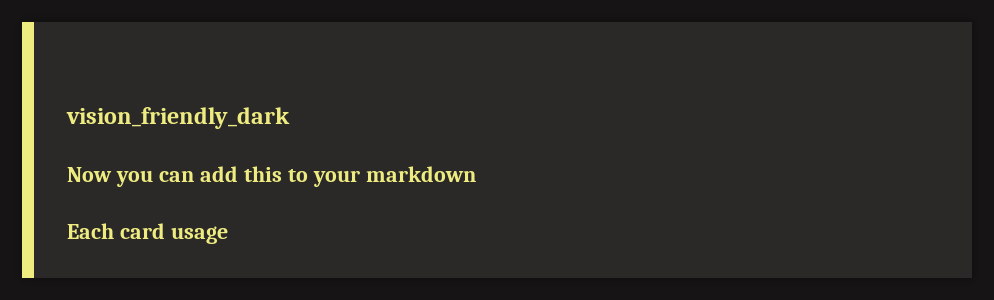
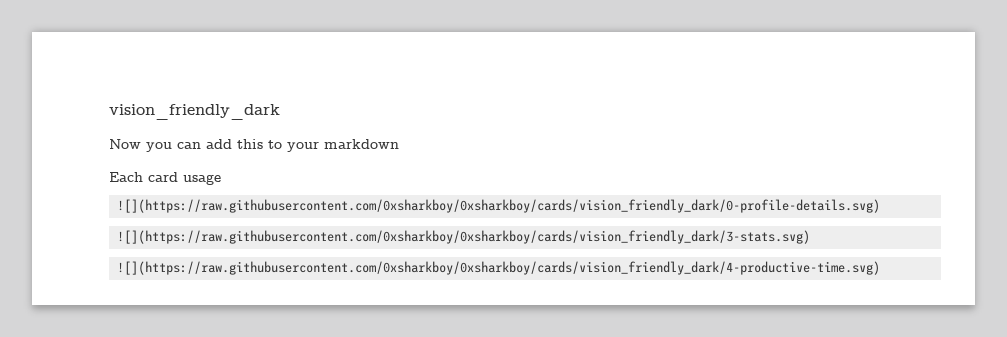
+ ![](https://raw.githubusercontent.com/0xsharkboy/0xsharkboy/cards/vision_friendly_dark/0-profile-details.svg)
+ ![](https://raw.githubusercontent.com/0xsharkboy/0xsharkboy/cards/vision_friendly_dark/3-stats.svg)
+ ![](https://raw.githubusercontent.com/0xsharkboy/0xsharkboy/cards/vision_friendly_dark/4-productive-time.svg)

